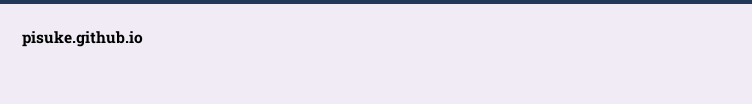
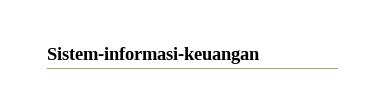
- pisuke.github.io
+ Sistem-informasi-keuangan

